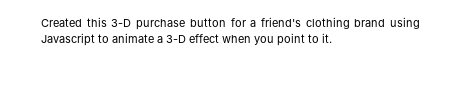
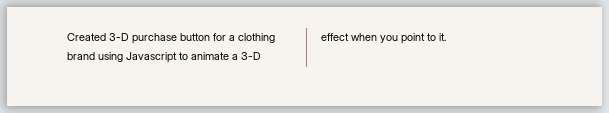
- Created this 3-D purchase button for a friend's clothing brand using Javascript to animate a 3-D effect when you point to it.
+ Created 3-D purchase button for a clothing brand using Javascript to animate a 3-D effect when you point to it.

